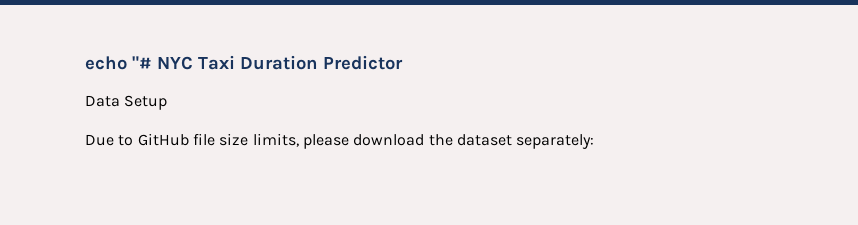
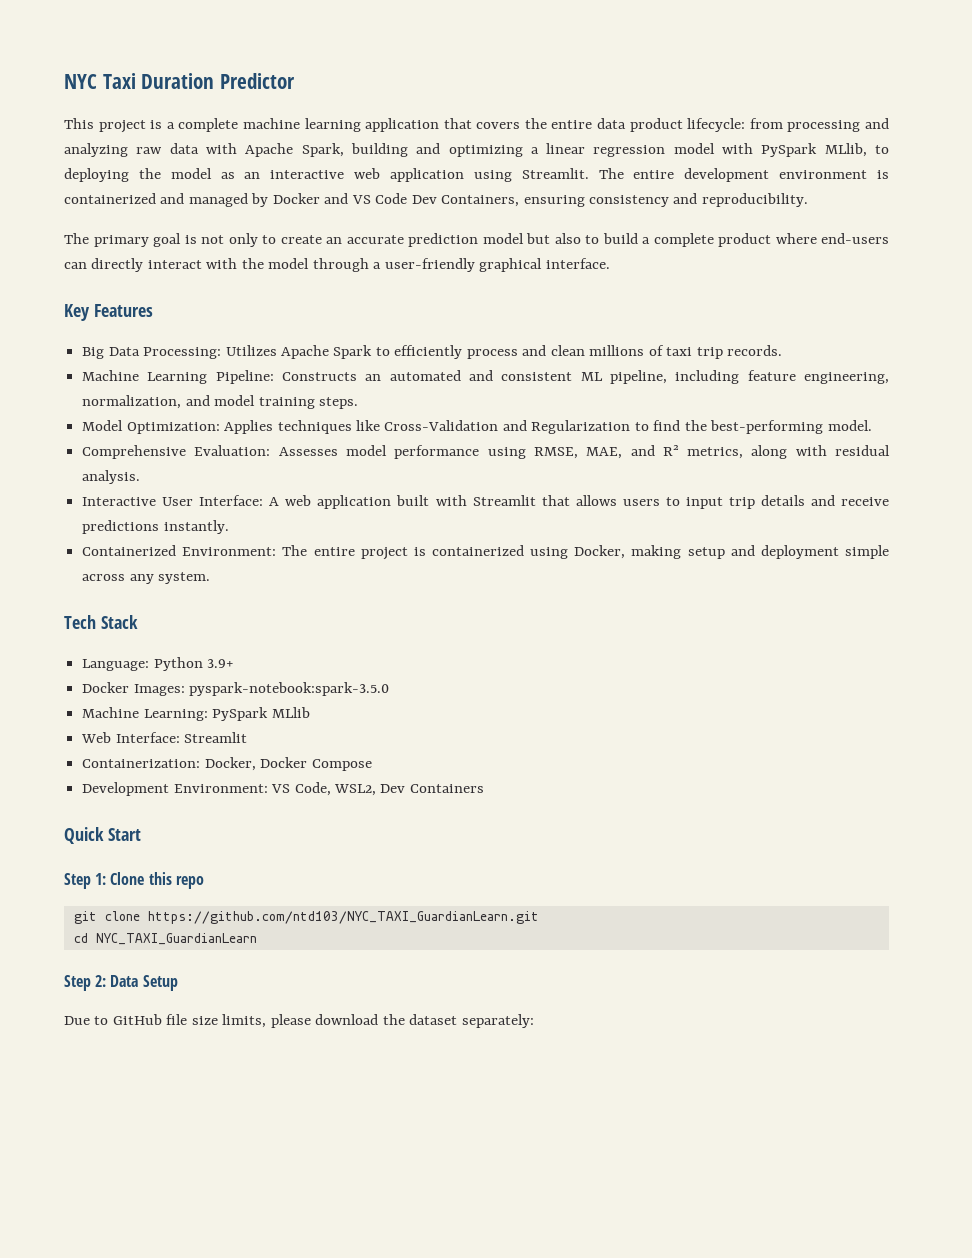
- echo "# NYC Taxi Duration Predictor
+ NYC Taxi Duration Predictor
- Data Setup
+ This project is a complete machine learning application that covers the entire data product lifecycle: from processing and analyzing raw data with Apache Spark, building and optimizing a linear regression model with PySpark MLlib, to deploying the model as an interactive web application using Streamlit. The entire development environment is containerized and managed by Docker and VS Code Dev Containers, ensuring consistency and reproducibility.
+ The primary goal is not only to create an accurate prediction model but also to build a complete product where end-users can directly interact with the model through a user-friendly graphical interface.
+ Key Features
+ Big Data Processing: Utilizes Apache Spark to efficiently process and clean millions of taxi trip records.
+ Machine Learning Pipeline: Constructs an automated and consistent ML pipeline, including feature engineering, normalization, and model training steps.
+ Model Optimization: Applies techniques like Cross-Validation and Regularization to find the best-performing model.
+ Comprehensive Evaluation: Assesses model performance using RMSE, MAE, and R² metrics, along with residual analysis.
+ Interactive User Interface: A web application built with Streamlit that allows users to input trip details and receive predictions instantly.
+ Containerized Environment: The entire project is containerized using Docker, making setup and deployment simple across any system.
+ Tech Stack
+ Language: Python 3.9+
+ Docker Images: pyspark-notebook:spark-3.5.0
+ Machine Learning: PySpark MLlib
+ Web Interface: Streamlit
+ Containerization: Docker, Docker Compose
+ Development Environment: VS Code, WSL2, Dev Containers
+ Quick Start
+ Step 1: Clone this repo
+ git clone https://github.com/ntd103/NYC_TAXI_GuardianLearn.git
+ cd NYC_TAXI_GuardianLearn
+ Step 2: Data Setup

